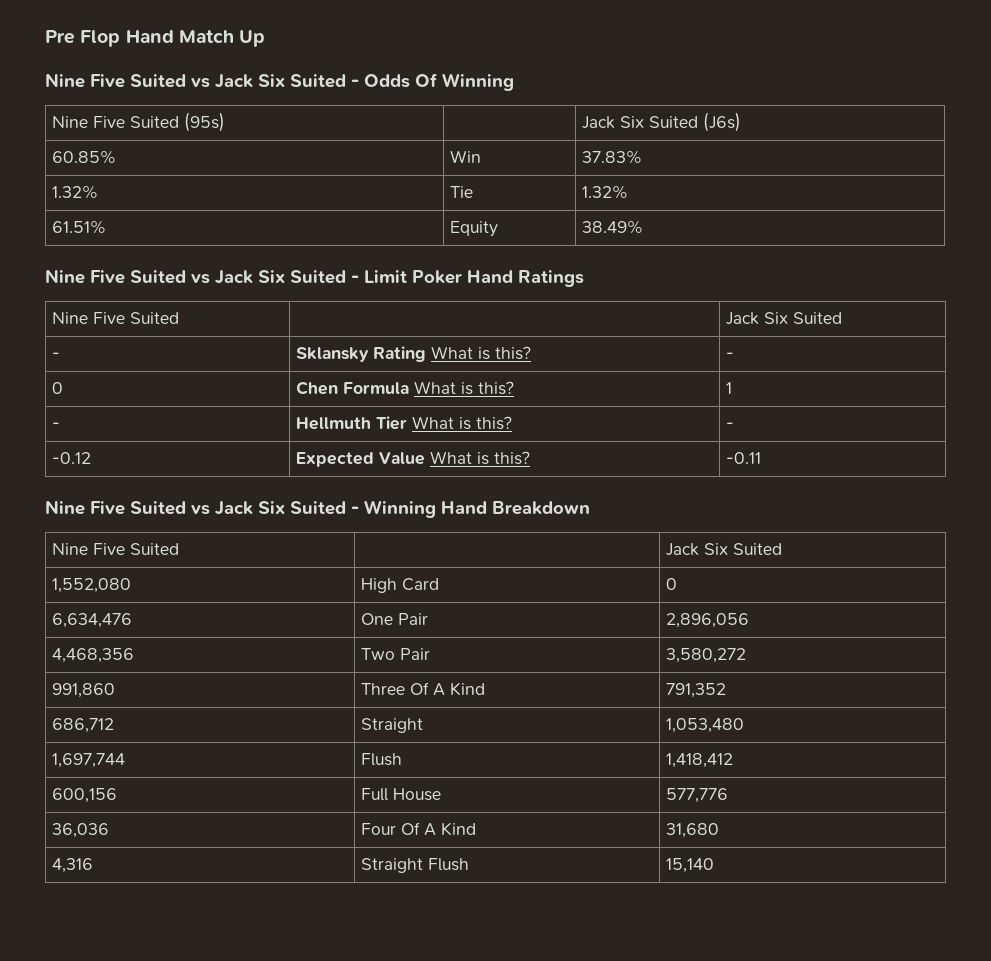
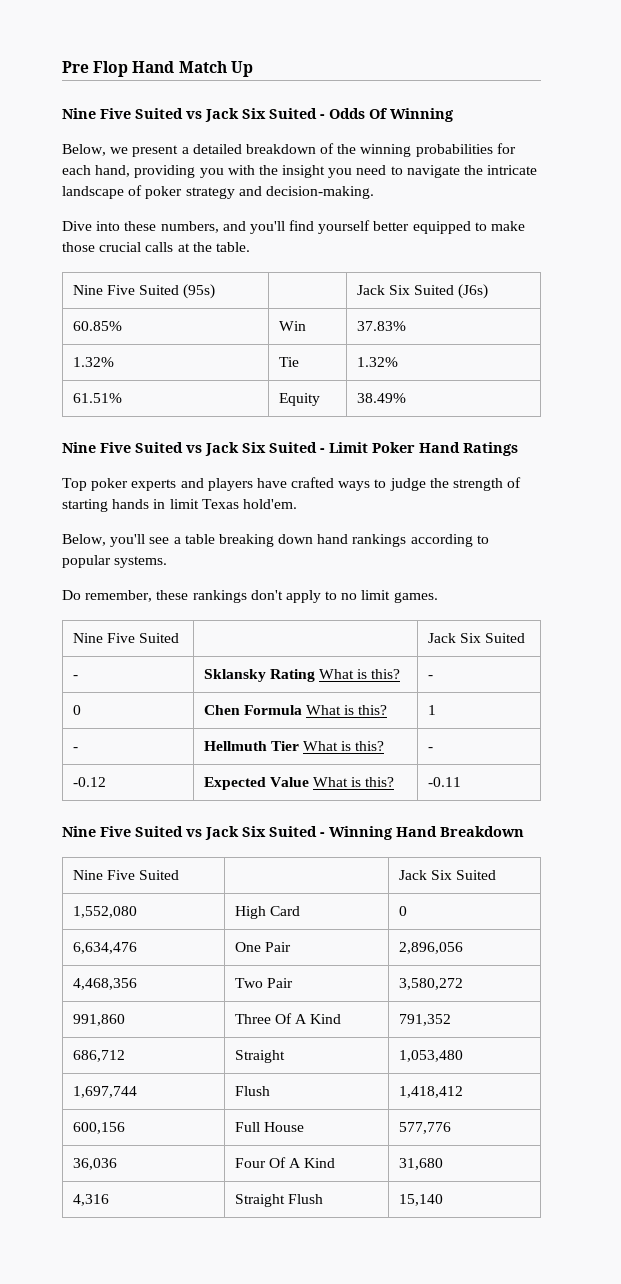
+ Below, we present a detailed breakdown of the winning probabilities for each hand, providing you with the insight you need to navigate the intricate landscape of poker strategy and decision-making.
+ Dive into these numbers, and you'll find yourself better equipped to make those crucial calls at the table.
+ Top poker experts and players have crafted ways to judge the strength of starting hands in limit Texas hold'em.
+ Below, you'll see a table breaking down hand rankings according to popular systems.
+ Do remember, these rankings don't apply to no limit games.

